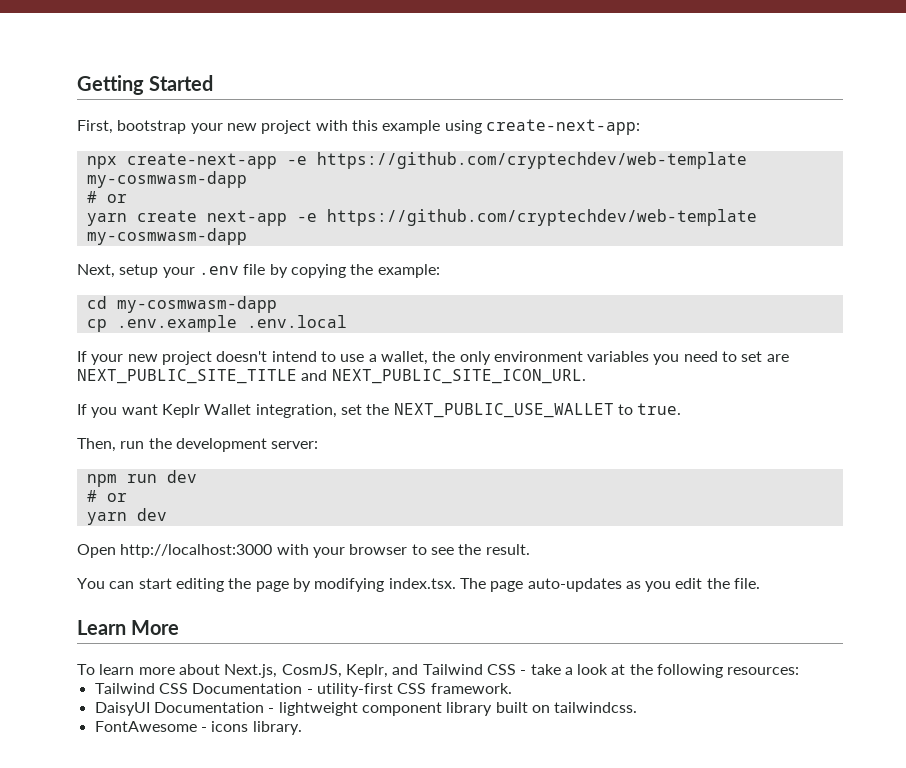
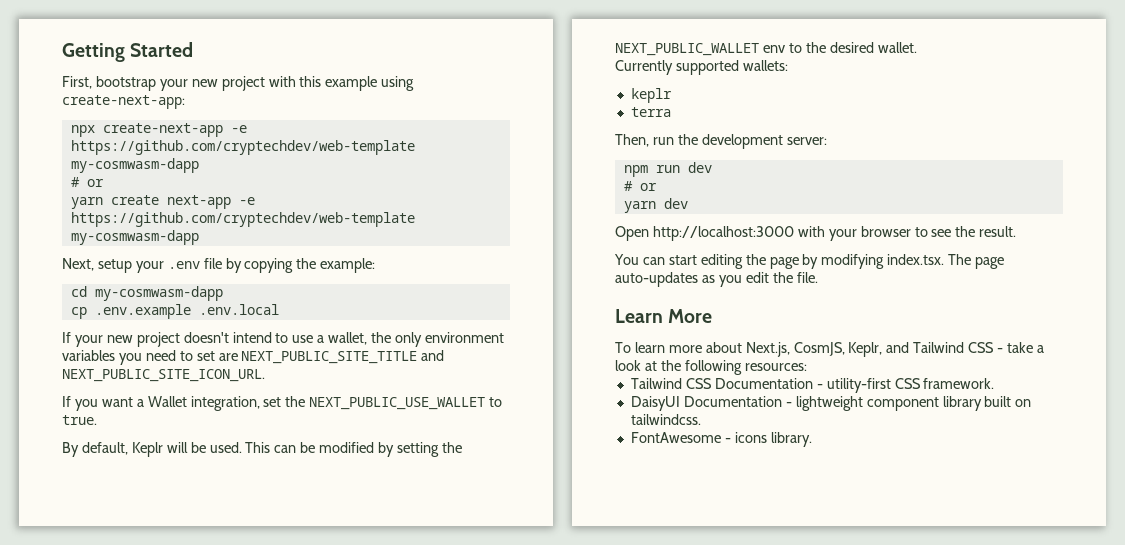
- If you want Keplr Wallet integration, set the NEXT_PUBLIC_USE_WALLET to true.
+ If you want a Wallet integration, set the NEXT_PUBLIC_USE_WALLET to true.
+ By default, Keplr will be used. This can be modified by setting the NEXT_PUBLIC_WALLET env to the desired wallet.
+ Currently supported wallets:
+ keplr
+ terra

